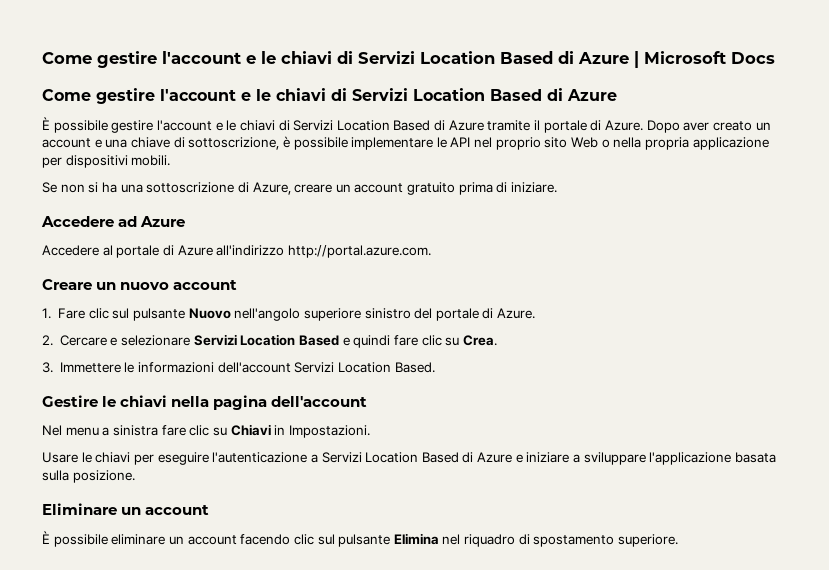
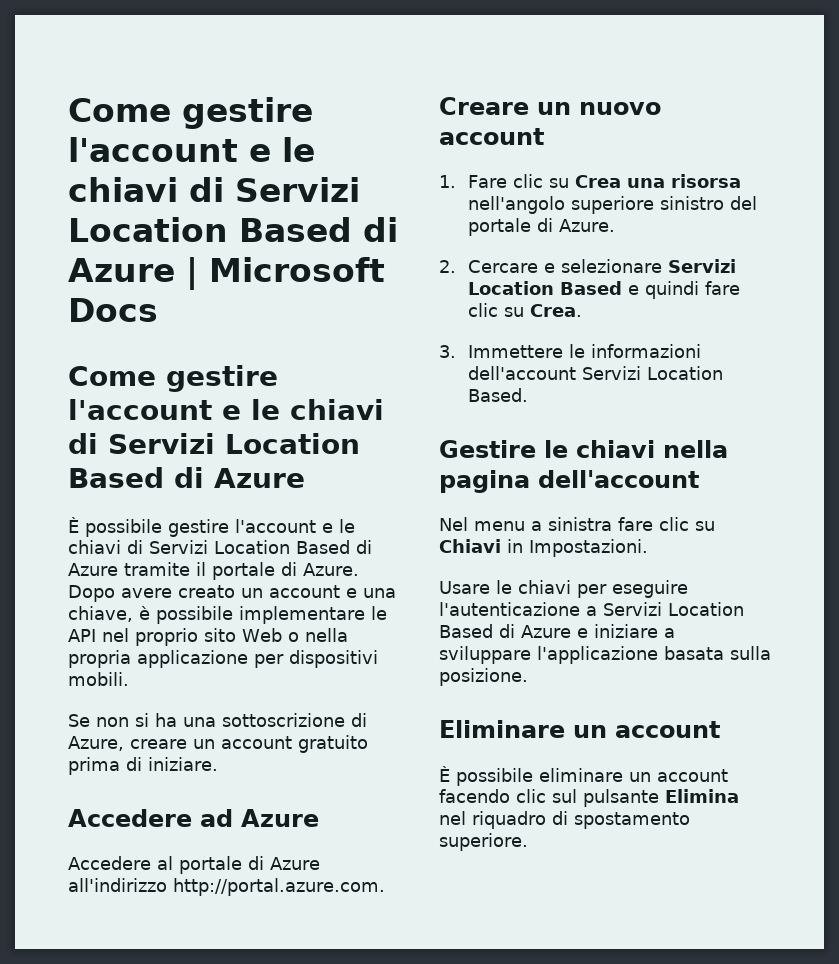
- Dopo aver creato un account e una chiave di sottoscrizione, è possibile implementare le API nel proprio sito Web o nella propria applicazione per dispositivi mobili.
+ Dopo avere creato un account e una chiave, è possibile implementare le API nel proprio sito Web o nella propria applicazione per dispositivi mobili.
- 1. Fare clic sul pulsante Nuovo nell'angolo superiore sinistro del portale di Azure.
+ 1. Fare clic su Crea una risorsa nell'angolo superiore sinistro del portale di Azure.

